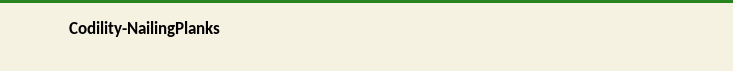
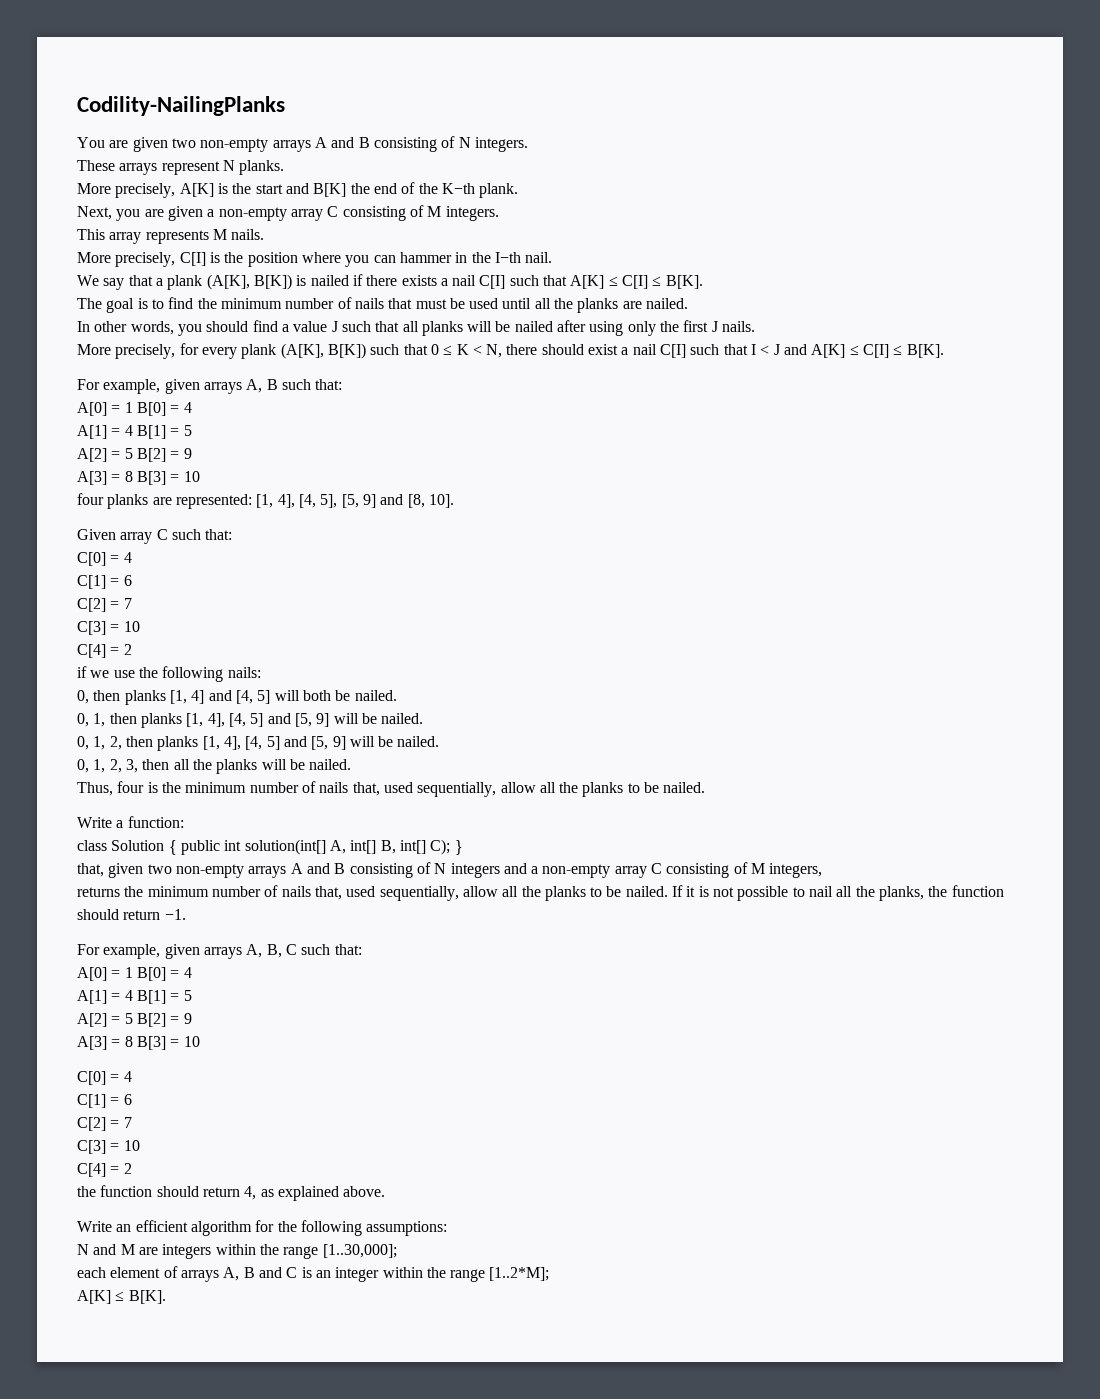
+ You are given two non-empty arrays A and B consisting of N integers.
+ These arrays represent N planks.
+ More precisely, A[K] is the start and B[K] the end of the K−th plank.
+ Next, you are given a non-empty array C consisting of M integers.
+ This array represents M nails.
+ More precisely, C[I] is the position where you can hammer in the I−th nail.
+ We say that a plank (A[K], B[K]) is nailed if there exists a nail C[I] such that A[K] ≤ C[I] ≤ B[K].
+ The goal is to find the minimum number of nails that must be used until all the planks are nailed.
+ In other words, you should find a value J such that all planks will be nailed after using only the first J nails.
+ More precisely, for every plank (A[K], B[K]) such that 0 ≤ K < N, there should exist a nail C[I] such that I < J and A[K] ≤ C[I] ≤ B[K].
+ For example, given arrays A, B such that:
+ A[0] = 1 B[0] = 4
+ A[1] = 4 B[1] = 5
+ A[2] = 5 B[2] = 9
+ A[3] = 8 B[3] = 10
+ four planks are represented: [1, 4], [4, 5], [5, 9] and [8, 10].
+ Given array C such that:
+ C[0] = 4
+ C[1] = 6
+ C[2] = 7
+ C[3] = 10
+ C[4] = 2
+ if we use the following nails:
+ 0, then planks [1, 4] and [4, 5] will both be nailed.
+ 0, 1, then planks [1, 4], [4, 5] and [5, 9] will be nailed.
+ 0, 1, 2, then planks [1, 4], [4, 5] and [5, 9] will be nailed.
+ 0, 1, 2, 3, then all the planks will be nailed.
+ Thus, four is the minimum number of nails that, used sequentially, allow all the planks to be nailed.
+ Write a function:
+ class Solution { public int solution(int[] A, int[] B, int[] C); }
+ that, given two non-empty arrays A and B consisting of N integers and a non-empty array C consisting of M integers,
+ returns the minimum number of nails that, used sequentially, allow all the planks to be nailed. If it is not possible to nail all the planks, the function should return −1.
+ For example, given arrays A, B, C such that:
+ A[0] = 1 B[0] = 4
+ A[1] = 4 B[1] = 5
+ A[2] = 5 B[2] = 9
+ A[3] = 8 B[3] = 10
+ C[0] = 4
+ C[1] = 6
+ C[2] = 7
+ C[3] = 10
+ C[4] = 2
+ the function should return 4, as explained above.
+ Write an efficient algorithm for the following assumptions:
+ N and M are integers within the range [1..30,000];
+ each element of arrays A, B and C is an integer within the range [1..2*M];
+ A[K] ≤ B[K].

